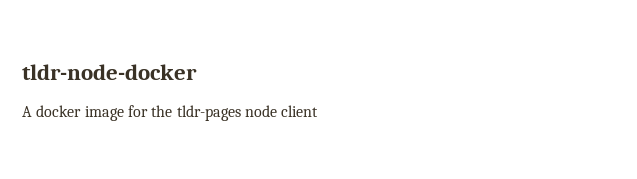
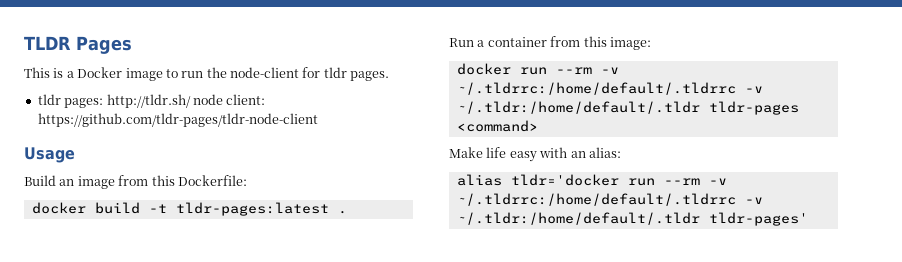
- tldr-node-docker
- A docker image for the tldr-pages node client
+ TLDR Pages
+ This is a Docker image to run the node-client for tldr pages.
+ tldr pages: http://tldr.sh/ node client: https://github.com/tldr-pages/tldr-node-client
+ Usage
+ Build an image from this Dockerfile:
+ docker build -t tldr-pages:latest .
+ Run a container from this image:
+ docker run --rm -v ~/.tldrrc:/home/default/.tldrrc -v ~/.tldr:/home/default/.tldr tldr-pages <command>
+ Make life easy with an alias:
+ alias tldr='docker run --rm -v ~/.tldrrc:/home/default/.tldrrc -v ~/.tldr:/home/default/.tldr tldr-pages'

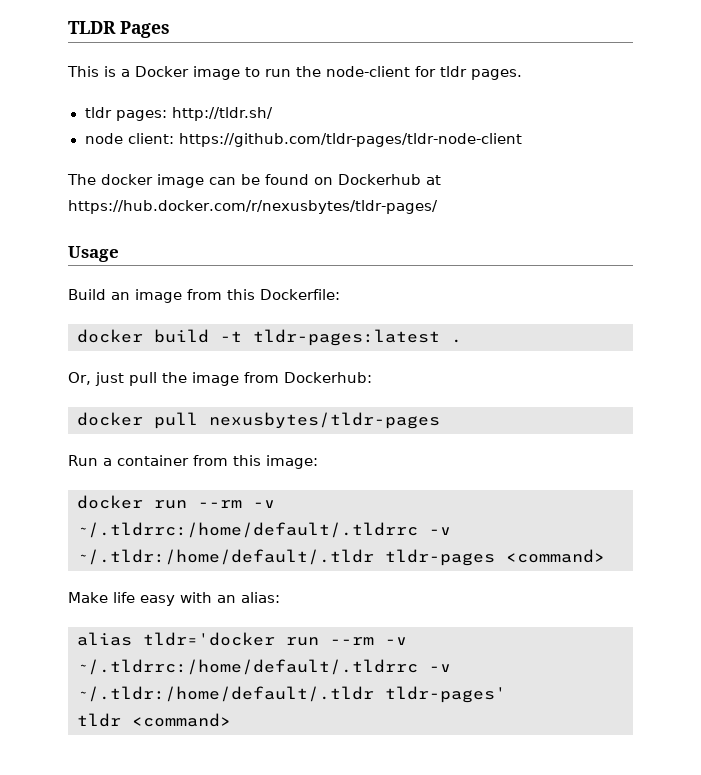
- tldr pages: http://tldr.sh/ node client: https://github.com/tldr-pages/tldr-node-client
+ tldr pages: http://tldr.sh/
+ node client: https://github.com/tldr-pages/tldr-node-client
+ The docker image can be found on Dockerhub at https://hub.docker.com/r/nexusbytes/tldr-pages/
+ Or, just pull the image from Dockerhub:
+ docker pull nexusbytes/tldr-pages
+ tldr <command>

